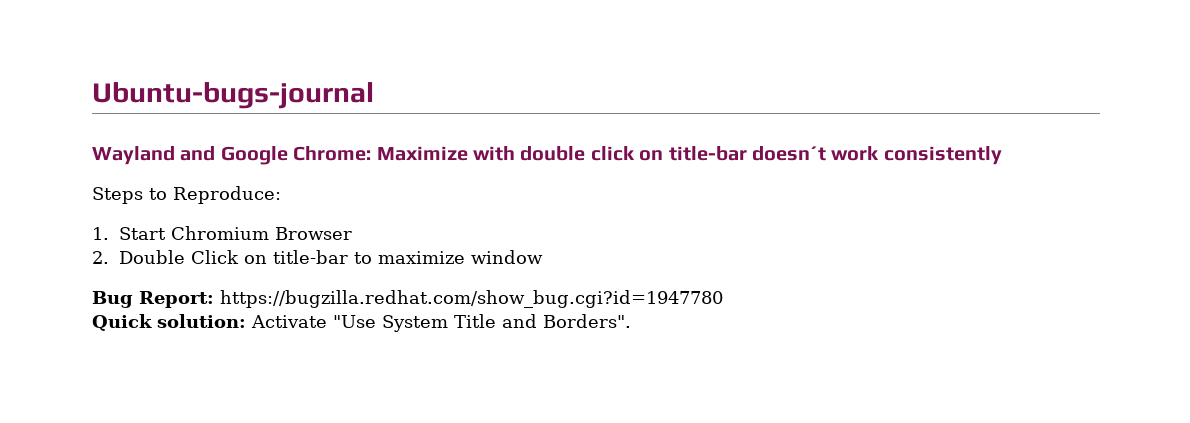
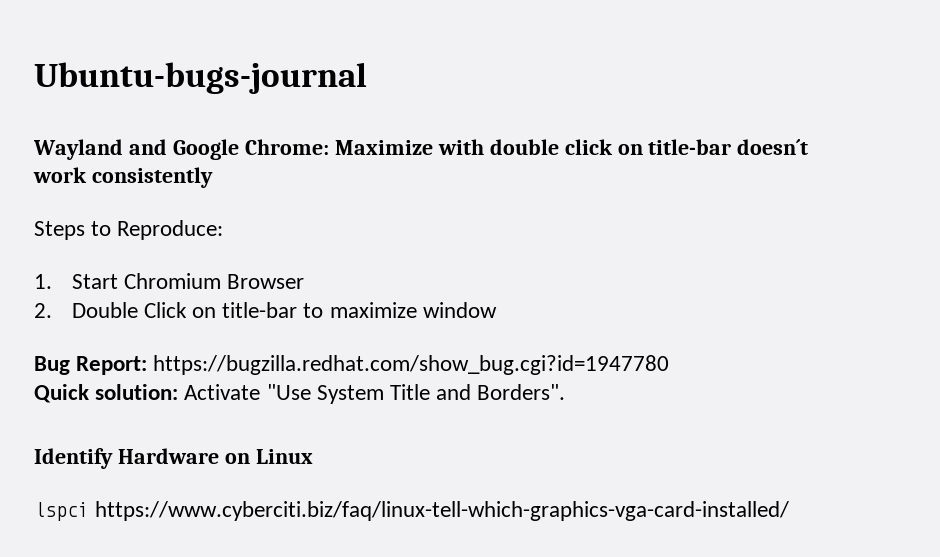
+ Identify Hardware on Linux
+ lspci https://www.cyberciti.biz/faq/linux-tell-which-graphics-vga-card-installed/

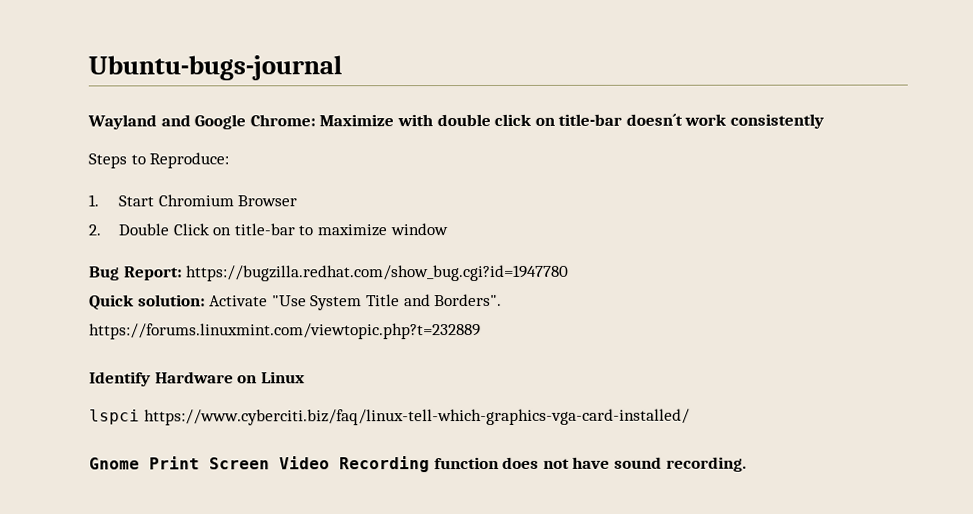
+ https://forums.linuxmint.com/viewtopic.php?t=232889
+ Gnome Print Screen Video Recording function does not have sound recording.

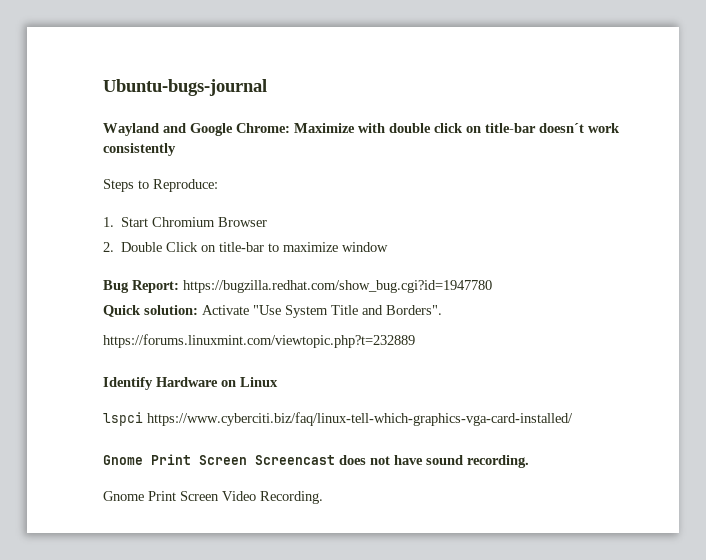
- Gnome Print Screen Video Recording function does not have sound recording.
+ Gnome Print Screen Screencast does not have sound recording.
+ Gnome Print Screen Video Recording.

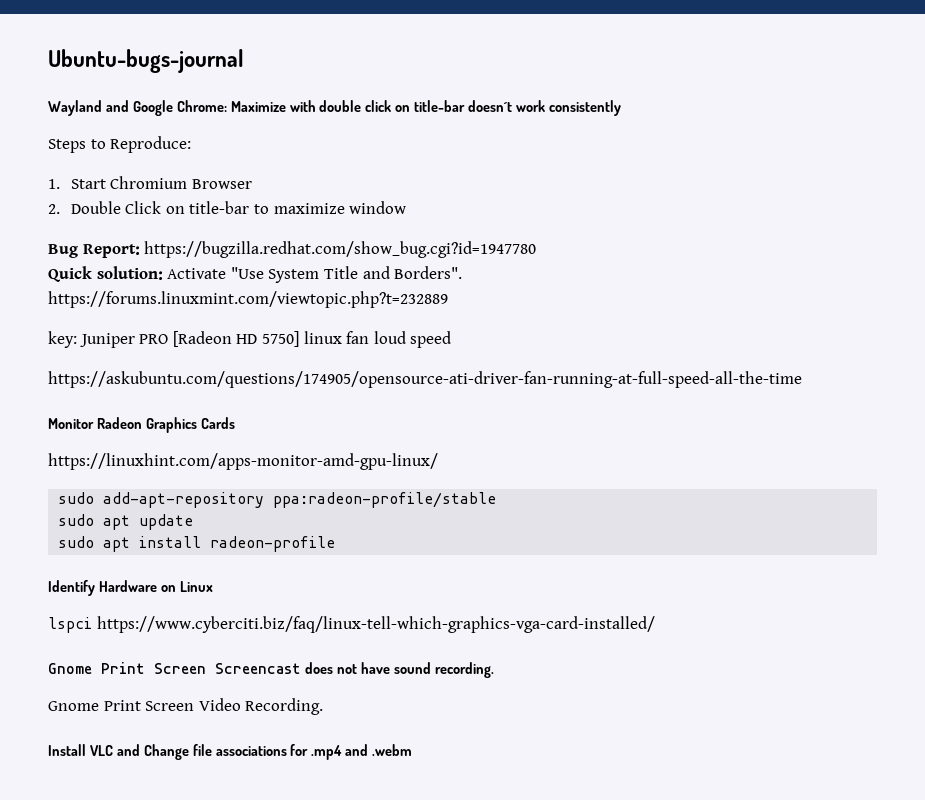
+ key: Juniper PRO [Radeon HD 5750] linux fan loud speed
+ https://askubuntu.com/questions/174905/opensource-ati-driver-fan-running-at-full-speed-all-the-time
+ Monitor Radeon Graphics Cards
+ https://linuxhint.com/apps-monitor-amd-gpu-linux/
+ sudo add-apt-repository ppa:radeon-profile/stable
+ sudo apt update
+ sudo apt install radeon-profile
+ Install VLC and Change file associations for .mp4 and .webm

